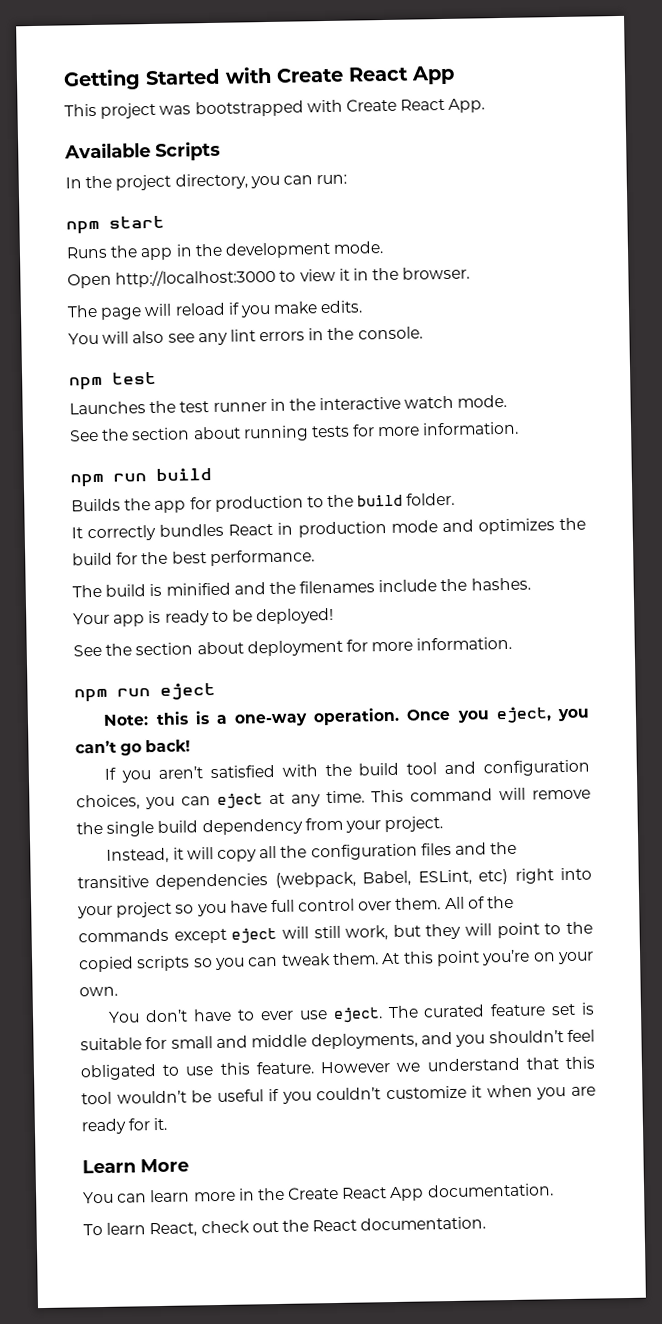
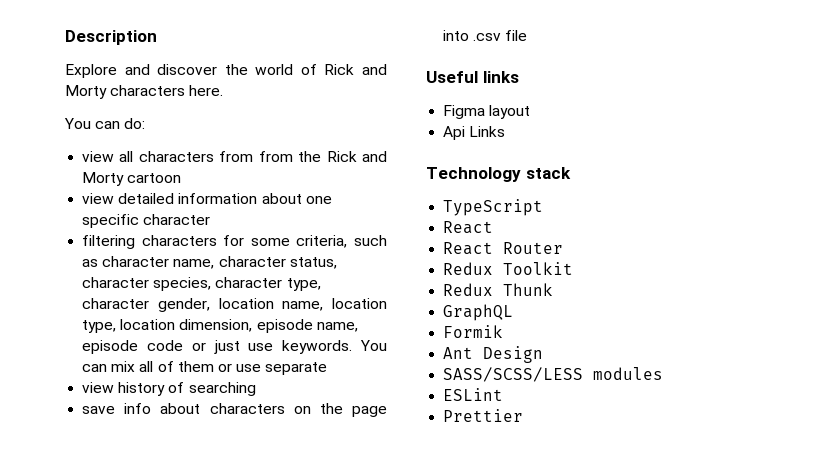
- Getting Started with Create React App
- This project was bootstrapped with Create React App.
- Available Scripts
- In the project directory, you can run:
- npm start
- Runs the app in the development mode.
- Open http://localhost:3000 to view it in the browser.
- The page will reload if you make edits.
- You will also see any lint errors in the console.
- npm test
- Launches the test runner in the interactive watch mode.
- See the section about running tests for more information.
- npm run build
- Builds the app for production to the build folder.
- It correctly bundles React in production mode and optimizes the build for the best performance.
- The build is minified and the filenames include the hashes.
- Your app is ready to be deployed!
- See the section about deployment for more information.
- npm run eject
- Note: this is a one-way operation. Once you eject, you can’t go back!
- If you aren’t satisfied with the build tool and configuration choices, you can eject at any time. This command will remove the single build dependency from your project.
- Instead, it will copy all the configuration files and the transitive dependencies (webpack, Babel, ESLint, etc) right into your project so you have full control over them. All of the commands except eject will still work, but they will point to the copied scripts so you can tweak them. At this point you’re on your own.
- You don’t have to ever use eject. The curated feature set is suitable for small and middle deployments, and you shouldn’t feel obligated to use this feature. However we understand that this tool wouldn’t be useful if you couldn’t customize it when you are ready for it.
- Learn More
- You can learn more in the Create React App documentation.
- To learn React, check out the React documentation.
+ Description
+ Explore and discover the world of Rick and Morty characters here.
+ You can do:
+ view all characters from from the Rick and Morty cartoon
+ view detailed information about one specific character
+ filtering characters for some criteria, such as character name, character status, character species, character type, character gender, location name, location type, location dimension, episode name, episode code or just use keywords. You can mix all of them or use separate
+ view history of searching
+ save info about characters on the page into .csv file
+ Useful links
+ Figma layout
+ Api Links
+ Technology stack
+ TypeScript
+ React
+ React Router
+ Redux Toolkit
+ Redux Thunk
+ GraphQL
+ Formik
+ Ant Design
+ SASS/SCSS/LESS modules
+ ESLint
+ Prettier

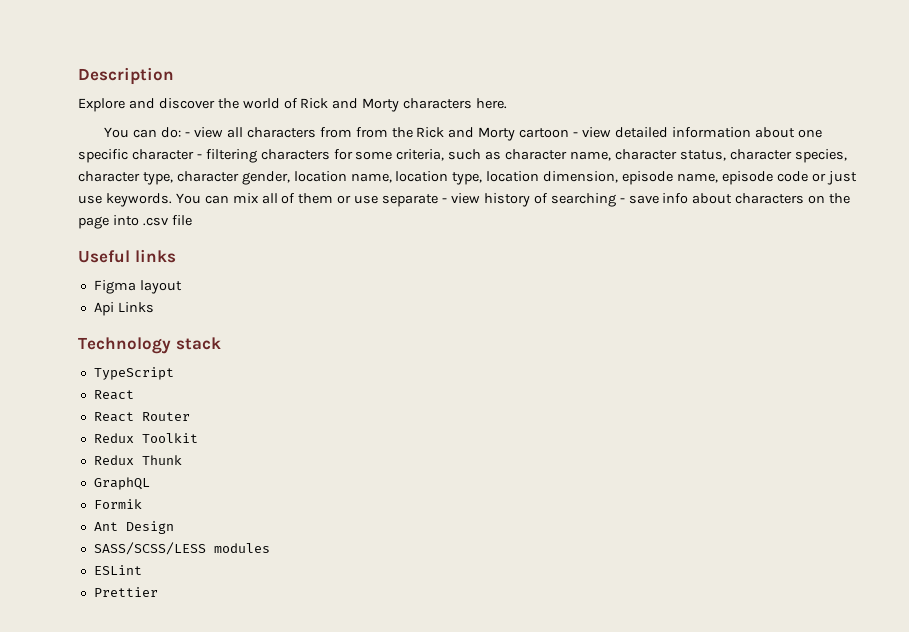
- You can do:
- view all characters from from the Rick and Morty cartoon
- view detailed information about one specific character
- filtering characters for some criteria, such as character name, character status, character species, character type, character gender, location name, location type, location dimension, episode name, episode code or just use keywords.
+ You can do: - view all characters from from the Rick and Morty cartoon - view detailed information about one specific character - filtering characters for some criteria, such as character name, character status, character species, character type, character gender, location name, location type, location dimension, episode name, episode code or just use keywords.
- You can mix all of them or use separate
- view history of searching
- save info about characters on the page into .csv file
+ You can mix all of them or use separate - view history of searching - save info about characters on the page into .csv file

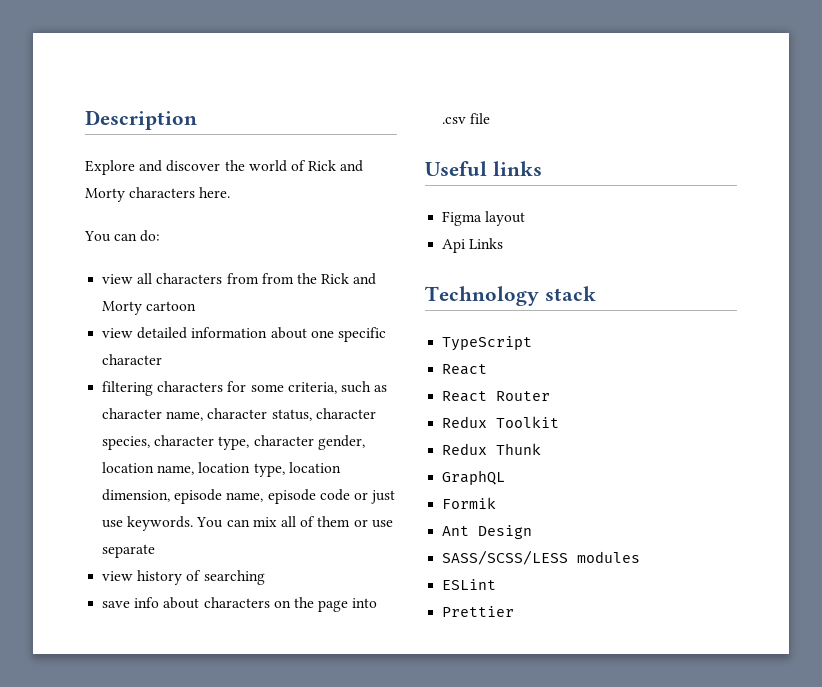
- You can do: - view all characters from from the Rick and Morty cartoon - view detailed information about one specific character - filtering characters for some criteria, such as character name, character status, character species, character type, character gender, location name, location type, location dimension, episode name, episode code or just use keywords.
+ You can do:
+ view all characters from from the Rick and Morty cartoon
+ view detailed information about one specific character
+ filtering characters for some criteria, such as character name, character status, character species, character type, character gender, location name, location type, location dimension, episode name, episode code or just use keywords.
- You can mix all of them or use separate - view history of searching - save info about characters on the page into .csv file
+ You can mix all of them or use separate
+ view history of searching
+ save info about characters on the page into .csv file

